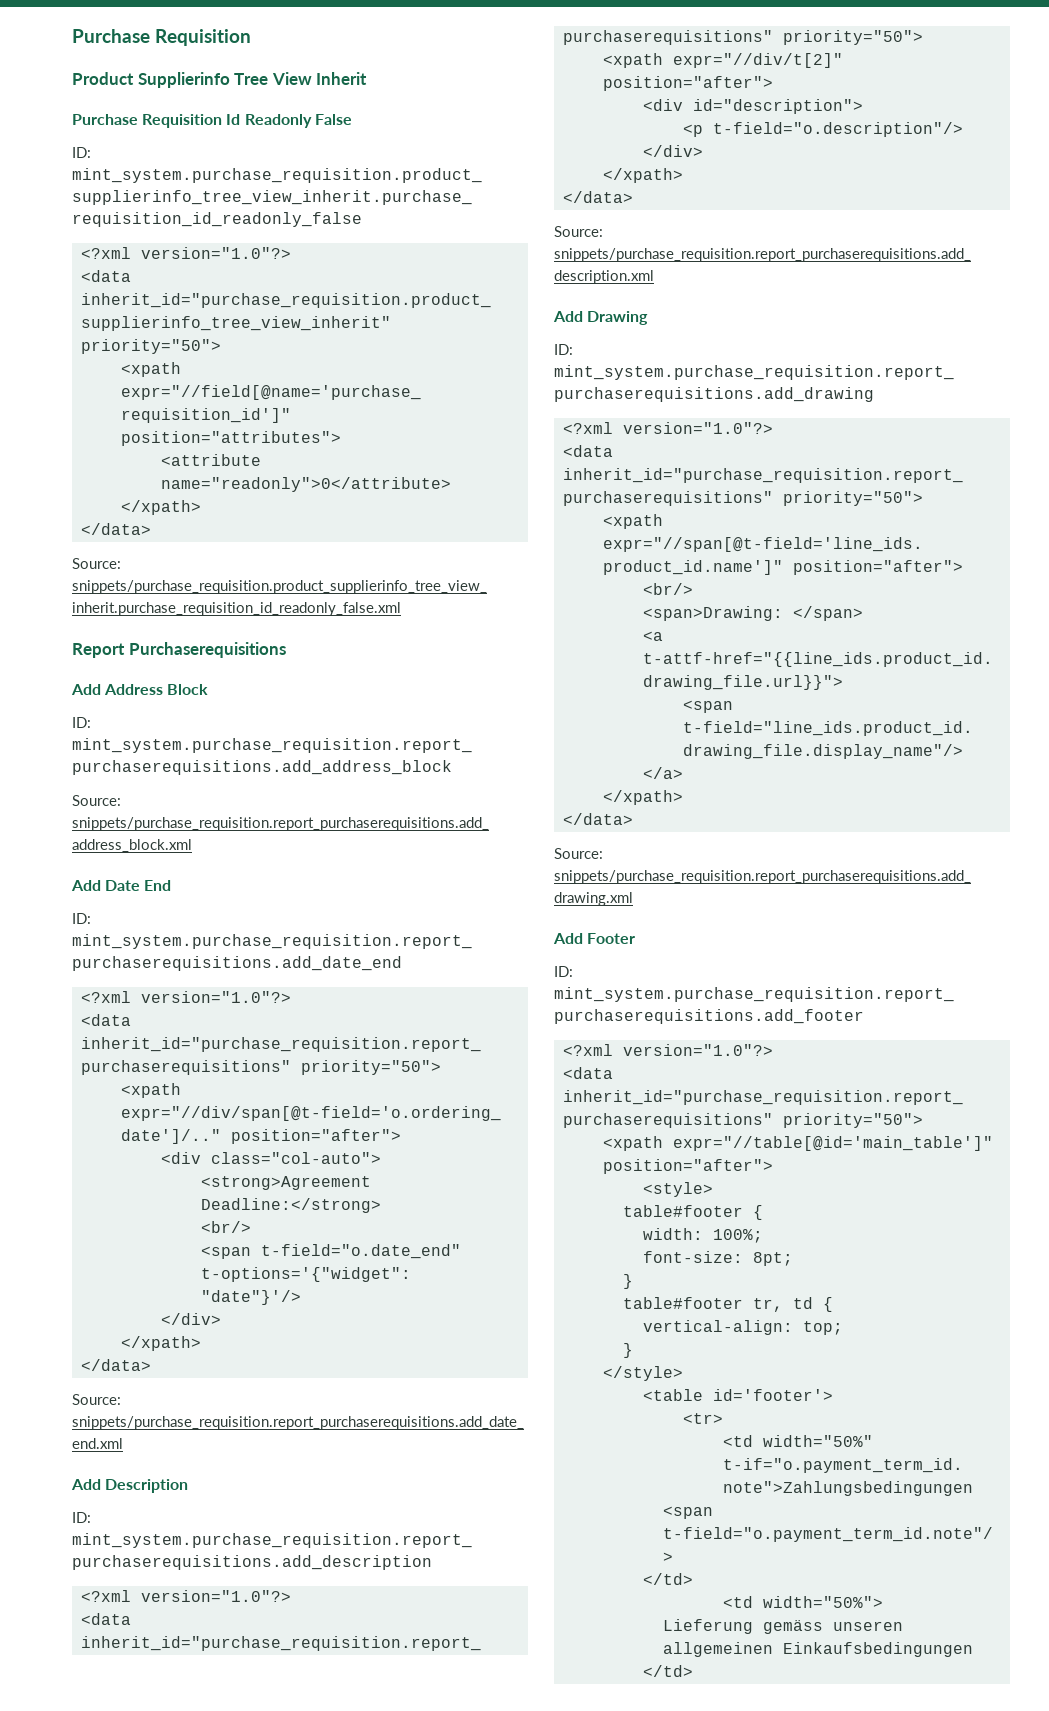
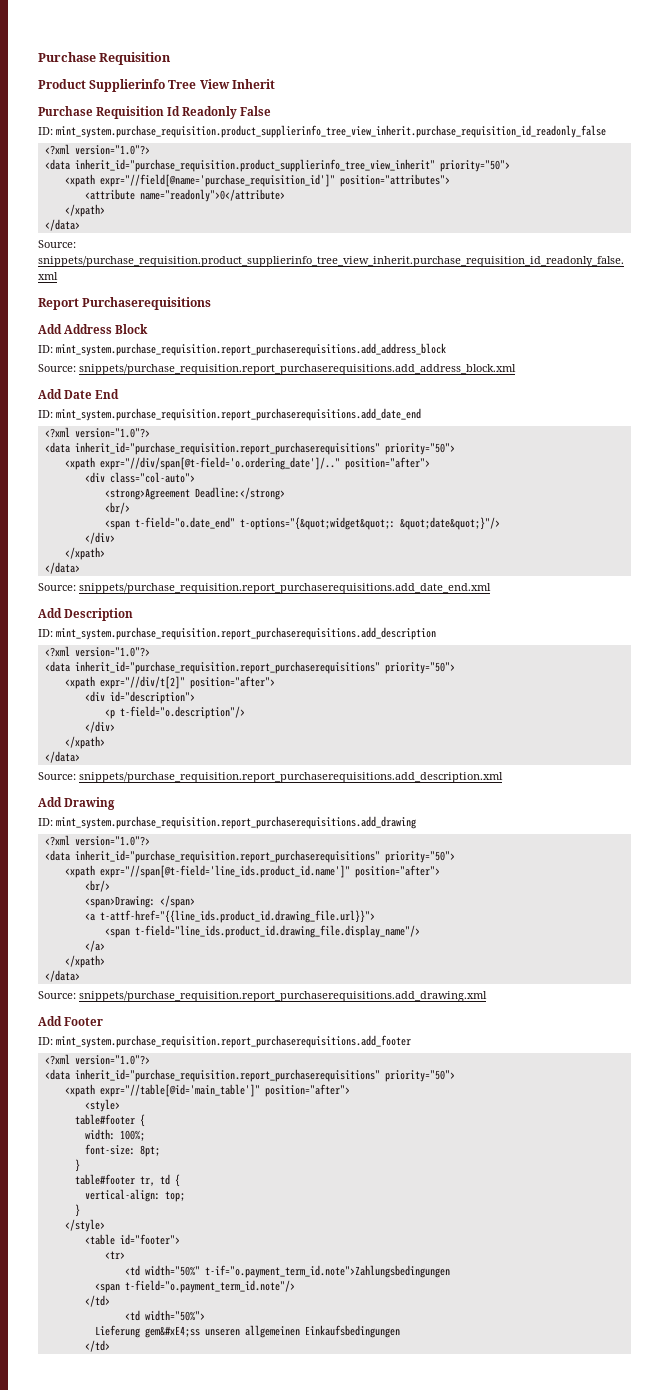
- <span t-field="o.date_end" t-options='{"widget": "date"}'/>
+ <span t-field="o.date_end" t-options="{&quot;widget&quot;: &quot;date&quot;}"/>
- <table id='footer'>
+ <table id="footer">
- Lieferung gemäss unseren allgemeinen Einkaufsbedingungen
+ Lieferung gem&#xE4;ss unseren allgemeinen Einkaufsbedingungen

